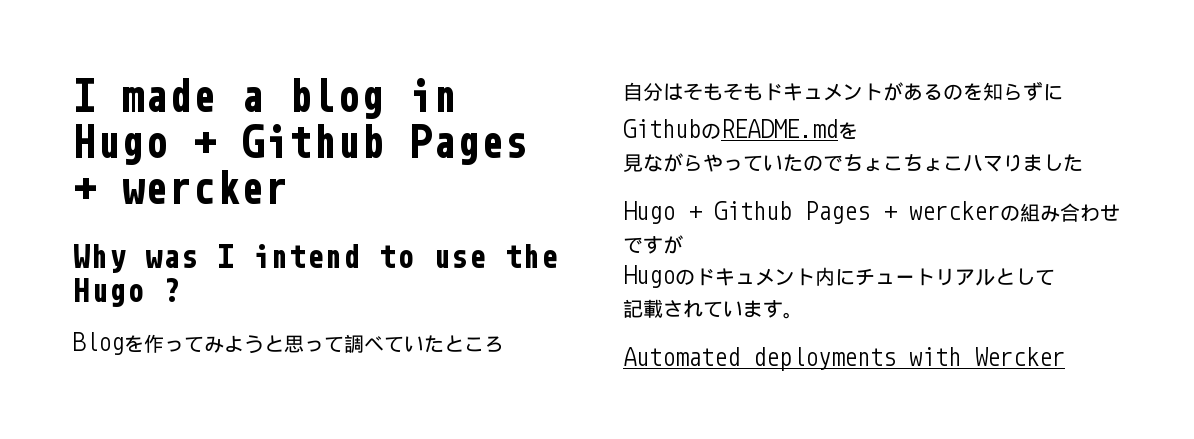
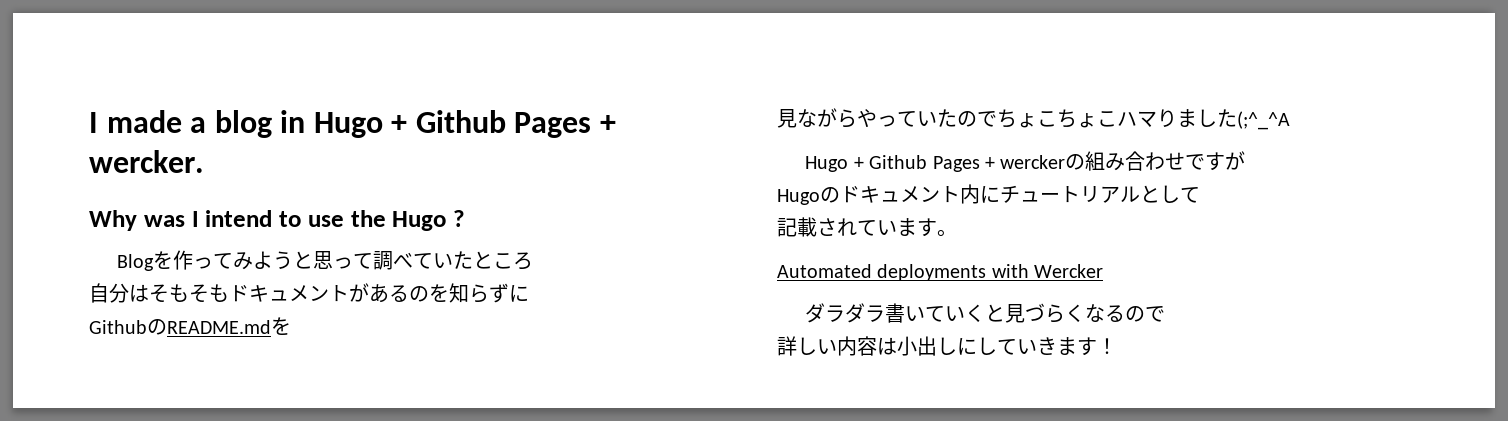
- I made a blog in Hugo + Github Pages + wercker
+ I made a blog in Hugo + Github Pages + wercker.
- 見ながらやっていたのでちょこちょこハマりました
+ 見ながらやっていたのでちょこちょこハマりました(;^_^A
+ ダラダラ書いていくと見づらくなるので
+ 詳しい内容は小出しにしていきます！

